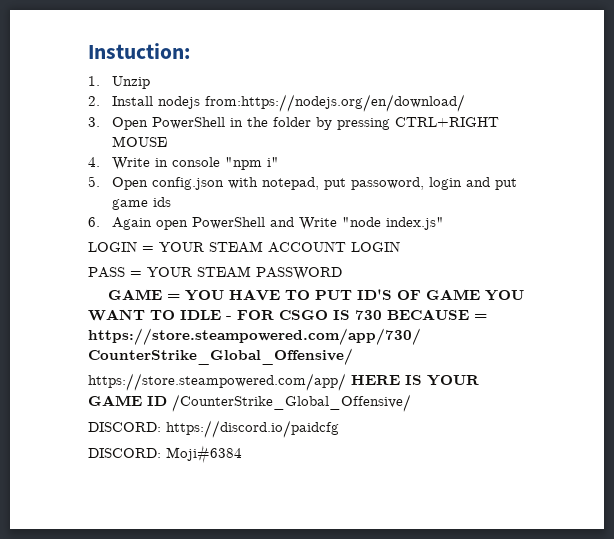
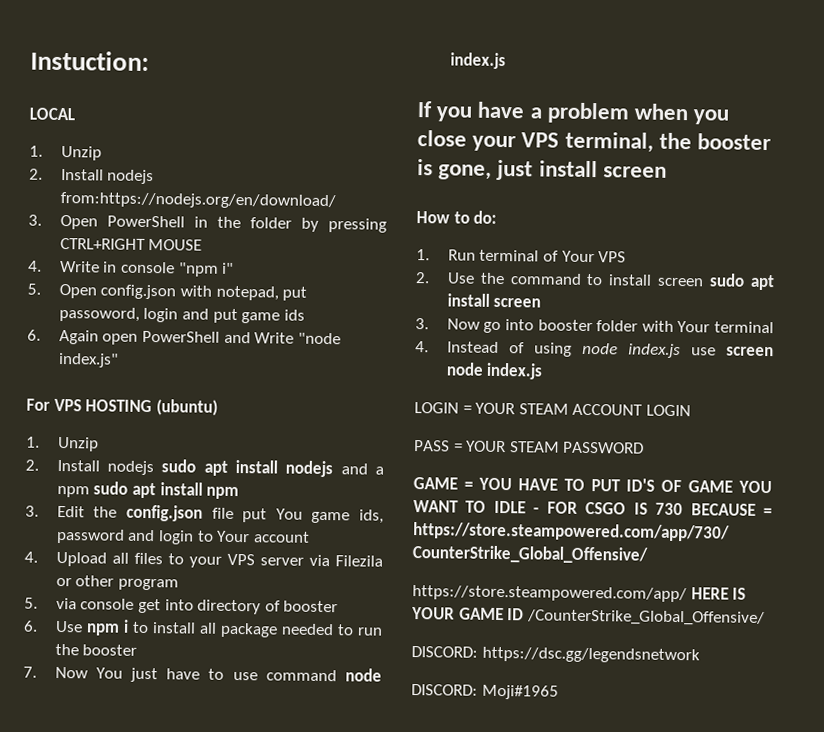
+ LOCAL
+ For VPS HOSTING (ubuntu)
+ 1. Unzip
+ 2. Install nodejs sudo apt install nodejs and a npm sudo apt install npm
+ 3. Edit the config.json file put You game ids, password and login to Your account
+ 4. Upload all files to your VPS server via Filezila or other program
+ 5. via console get into directory of booster
+ 6. Use npm i to install all package needed to run the booster
+ 7. Now You just have to use command node index.js
+ If you have a problem when you close your VPS terminal, the booster is gone, just install screen
+ How to do:
+ 1. Run terminal of Your VPS
+ 2. Use the command to install screen sudo apt install screen
+ 3. Now go into booster folder with Your terminal
+ 4. Instead of using node index.js use screen node index.js
- DISCORD: https://discord.io/paidcfg
- DISCORD: Moji#6384
+ DISCORD: https://dsc.gg/legendsnetwork
+ DISCORD: Moji#1965

